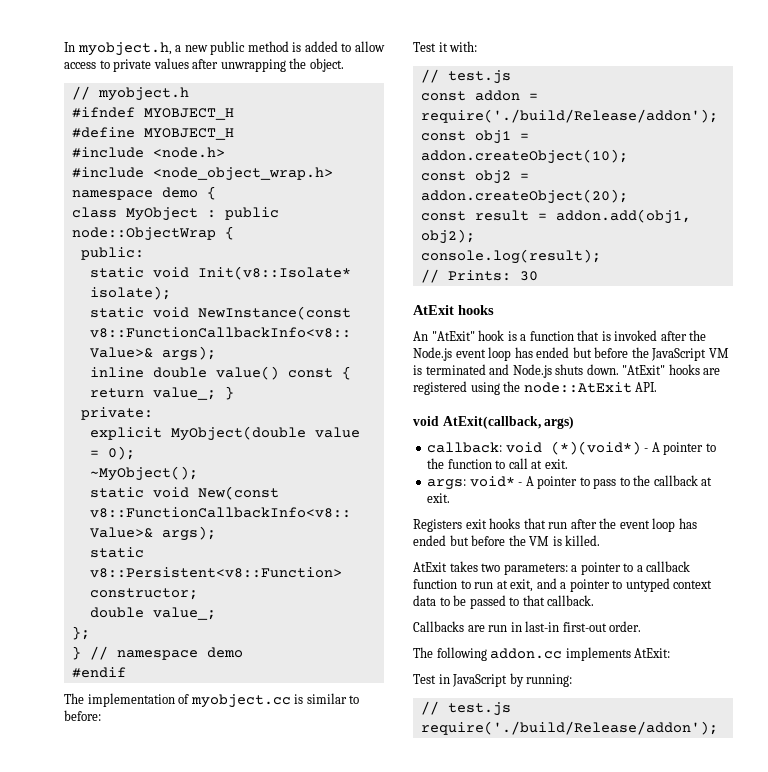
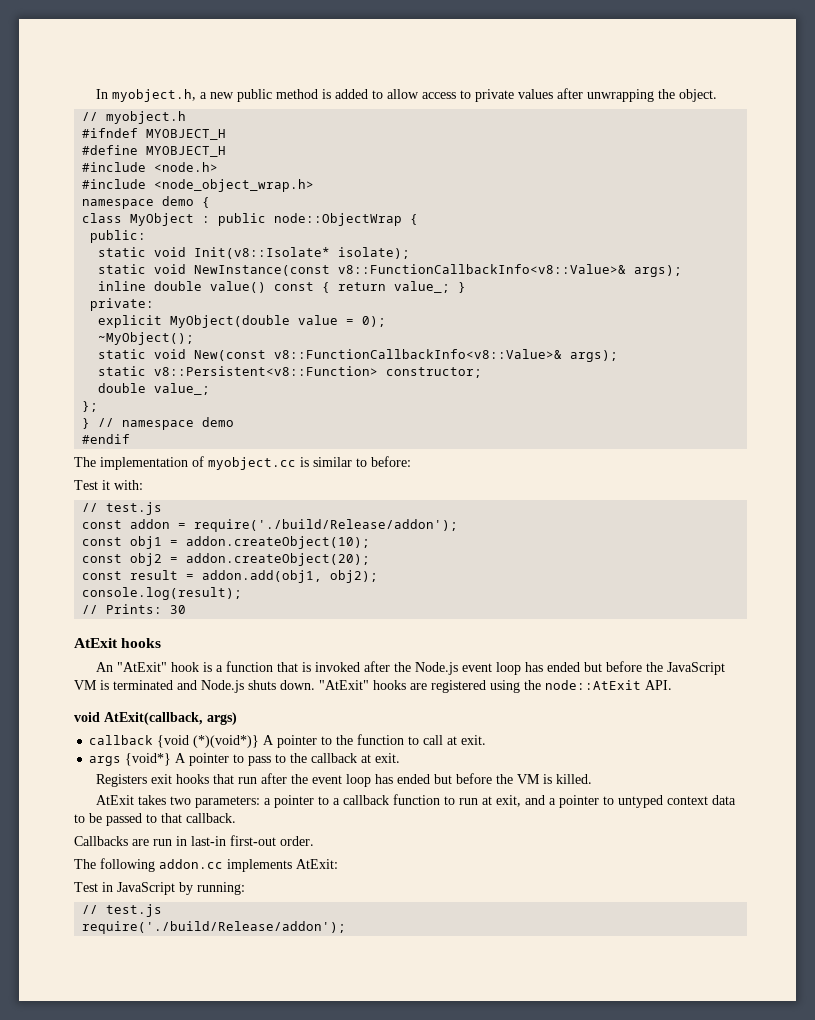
- callback: void (*)(void*) - A pointer to the function to call at exit.
+ callback {void (*)(void*)} A pointer to the function to call at exit.
- args: void* - A pointer to pass to the callback at exit.
+ args {void*} A pointer to pass to the callback at exit.

